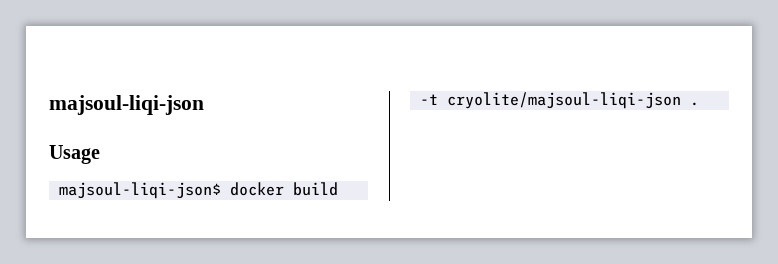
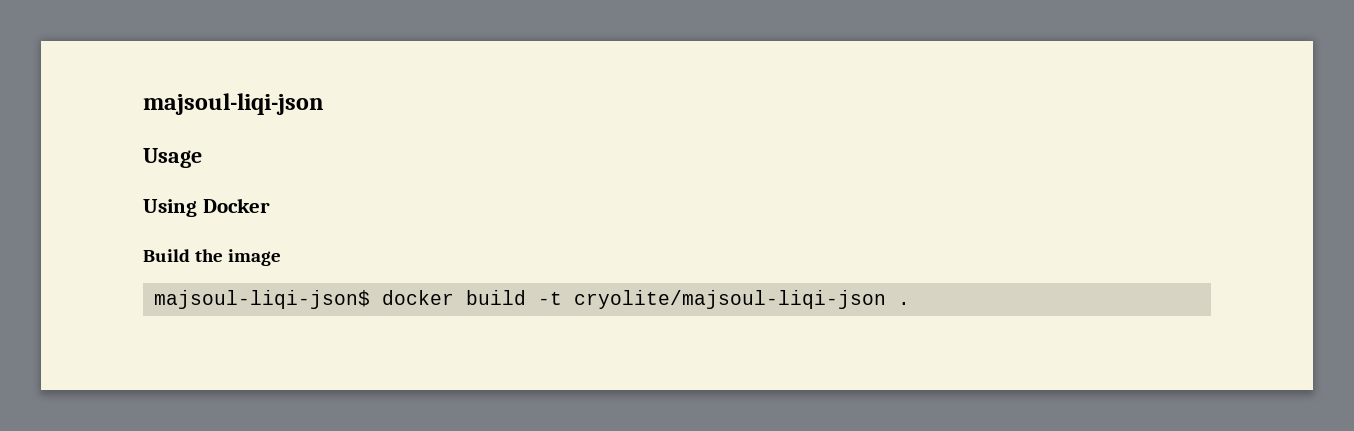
+ Using Docker
+ Build the image

